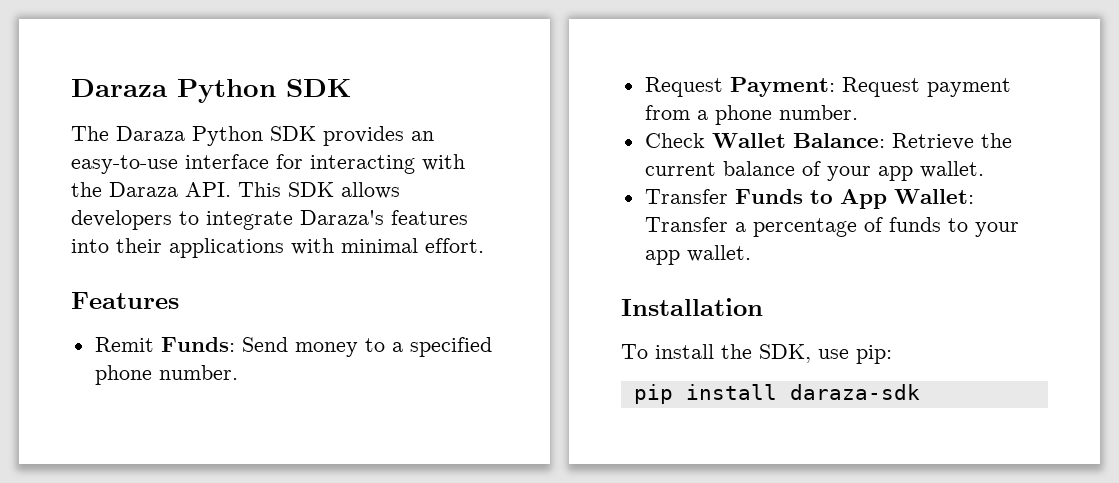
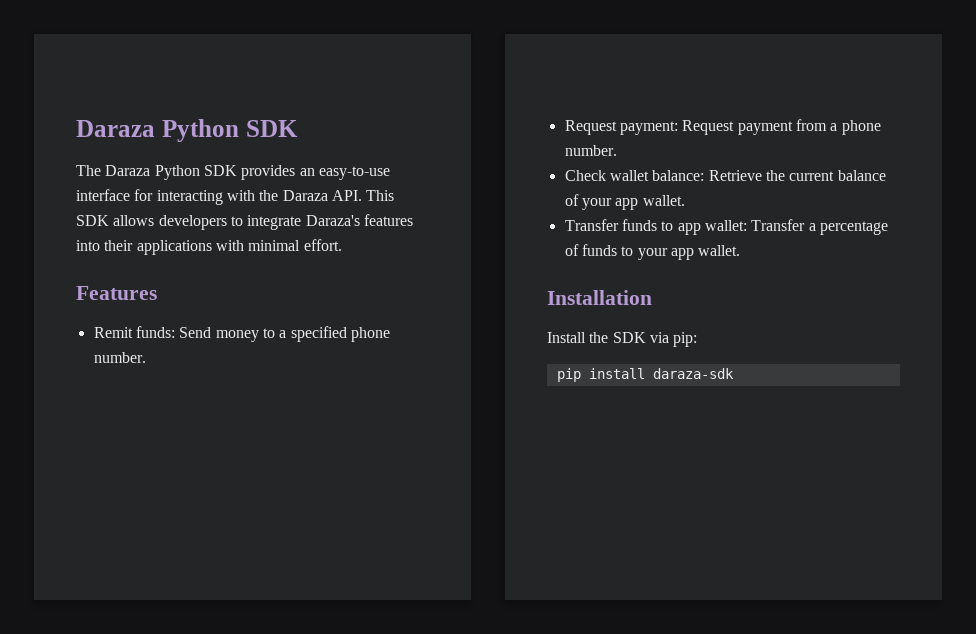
- Remit Funds: Send money to a specified phone number.
+ Remit funds: Send money to a specified phone number.
- Request Payment: Request payment from a phone number.
+ Request payment: Request payment from a phone number.
- Check Wallet Balance: Retrieve the current balance of your app wallet.
+ Check wallet balance: Retrieve the current balance of your app wallet.
- Transfer Funds to App Wallet: Transfer a percentage of funds to your app wallet.
+ Transfer funds to app wallet: Transfer a percentage of funds to your app wallet.
- To install the SDK, use pip:
+ Install the SDK via pip:

